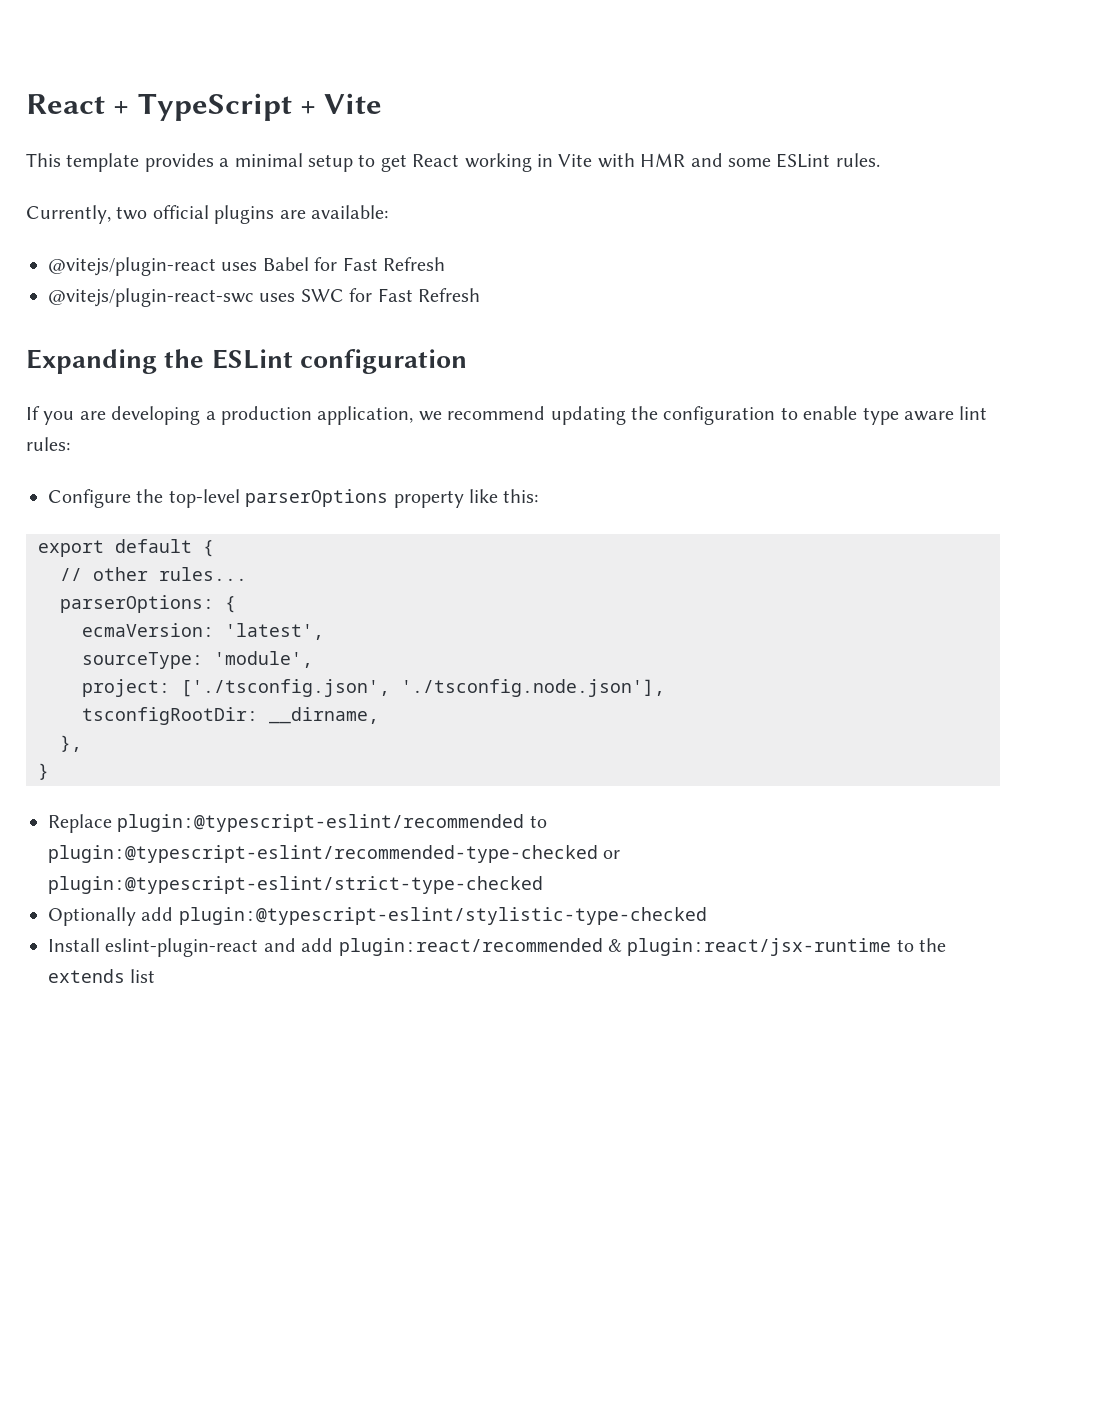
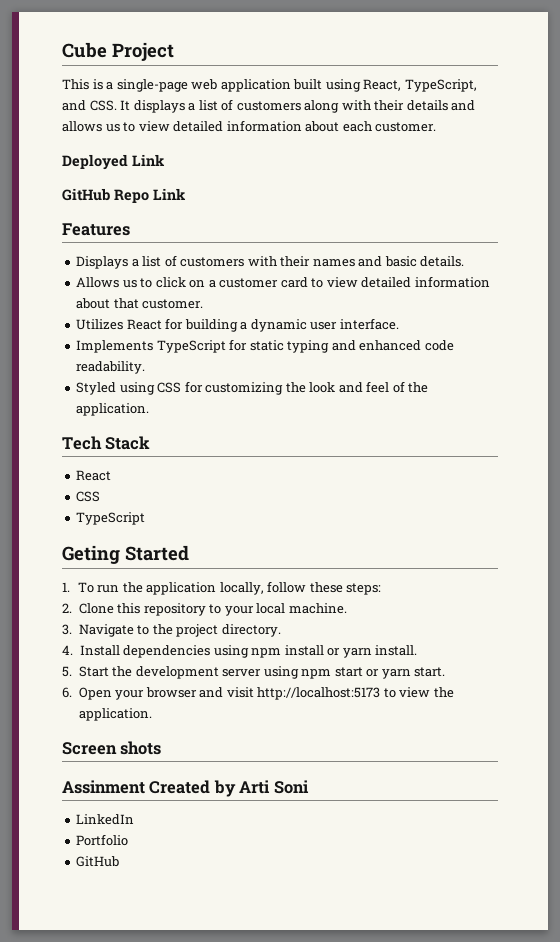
- React + TypeScript + Vite
- This template provides a minimal setup to get React working in Vite with HMR and some ESLint rules.
- Currently, two official plugins are available:
- @vitejs/plugin-react uses Babel for Fast Refresh
- @vitejs/plugin-react-swc uses SWC for Fast Refresh
- Expanding the ESLint configuration
- If you are developing a production application, we recommend updating the configuration to enable type aware lint rules:
- Configure the top-level parserOptions property like this:
- export default {
- // other rules...
- parserOptions: {
- ecmaVersion: 'latest',
- sourceType: 'module',
- project: ['./tsconfig.json', './tsconfig.node.json'],
- tsconfigRootDir: __dirname,
- },
- }
- Replace plugin:@typescript-eslint/recommended to plugin:@typescript-eslint/recommended-type-checked or plugin:@typescript-eslint/strict-type-checked
- Optionally add plugin:@typescript-eslint/stylistic-type-checked
- Install eslint-plugin-react and add plugin:react/recommended & plugin:react/jsx-runtime to the extends list
+ Cube Project
+ This is a single-page web application built using React, TypeScript, and CSS. It displays a list of customers along with their details and allows us to view detailed information about each customer.
+ Deployed Link
+ GitHub Repo Link
+ Features
+ Displays a list of customers with their names and basic details.
+ Allows us to click on a customer card to view detailed information about that customer.
+ Utilizes React for building a dynamic user interface.
+ Implements TypeScript for static typing and enhanced code readability.
+ Styled using CSS for customizing the look and feel of the application.
+ Tech Stack
+ React
+ CSS
+ TypeScript
+ Geting Started
+ 1. To run the application locally, follow these steps:
+ 2. Clone this repository to your local machine.
+ 3. Navigate to the project directory.
+ 4. Install dependencies using npm install or yarn install.
+ 5. Start the development server using npm start or yarn start.
+ 6. Open your browser and visit http://localhost:5173 to view the application.
+ Screen shots
+ Assinment Created by Arti Soni
+ LinkedIn
+ Portfolio
+ GitHub

